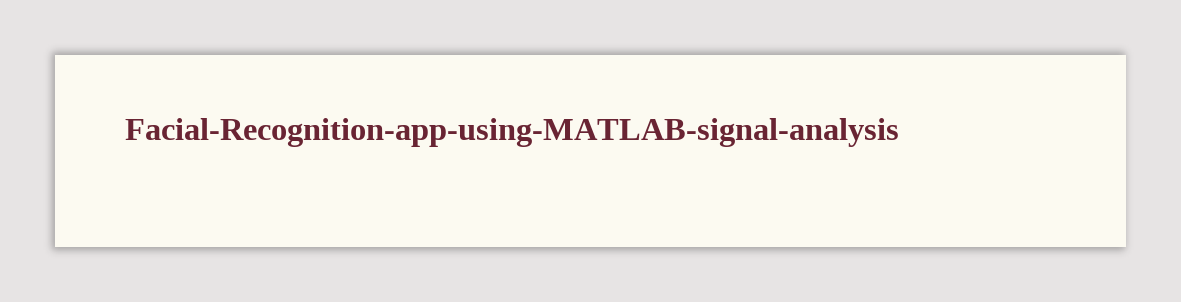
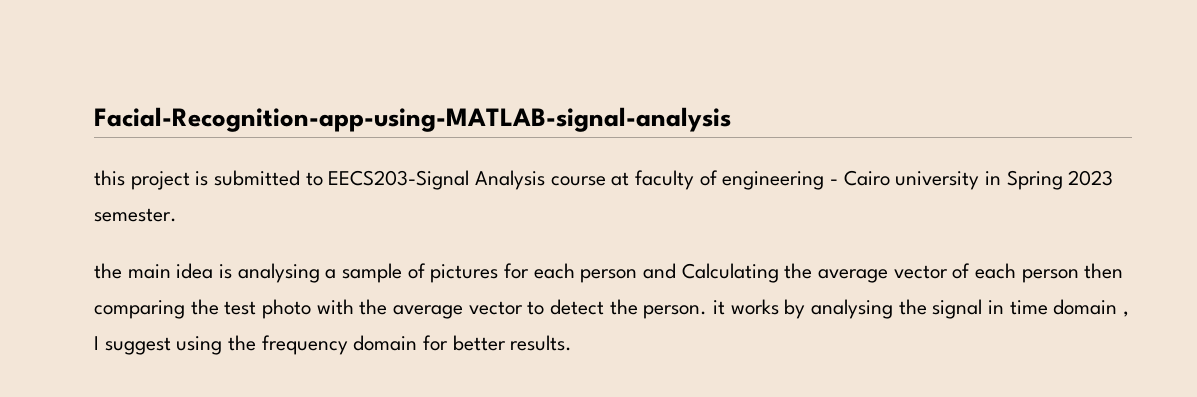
+ this project is submitted to EECS203-Signal Analysis course at faculty of engineering - Cairo university in Spring 2023 semester.
+ the main idea is analysing a sample of pictures for each person and Calculating the average vector of each person then comparing the test photo with the average vector to detect the person. it works by analysing the signal in time domain , I suggest using the frequency domain for better results.

